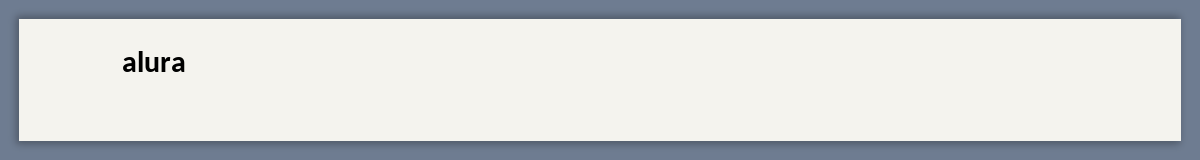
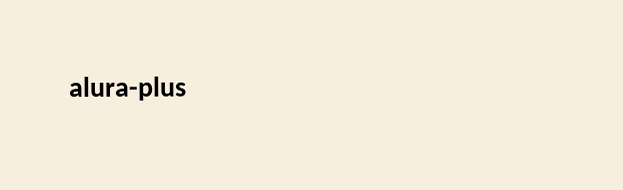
- alura
+ alura-plus

